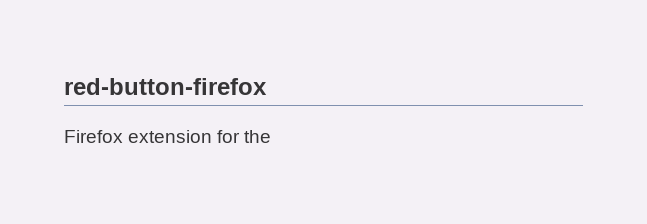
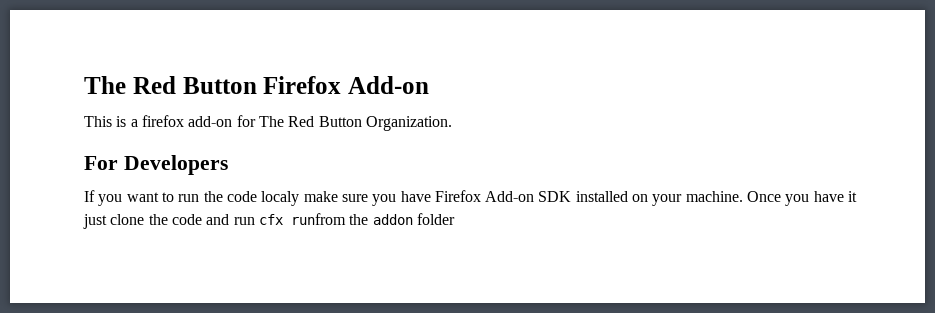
- red-button-firefox
- Firefox extension for the
+ The Red Button Firefox Add-on
+ This is a firefox add-on for The Red Button Organization.
+ For Developers
+ If you want to run the code localy make sure you have Firefox Add-on SDK installed on your machine. Once you have it just clone the code and run cfx runfrom the addon folder

